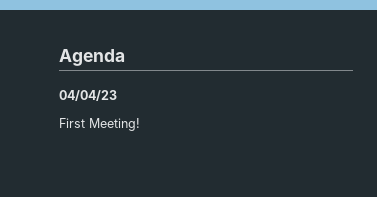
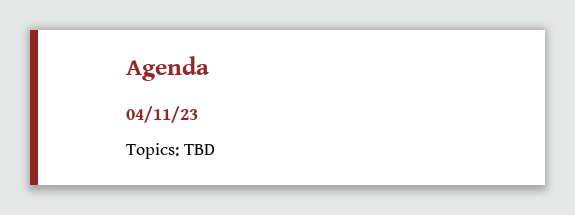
- 04/04/23
- First Meeting!
+ 04/11/23
+ Topics: TBD

